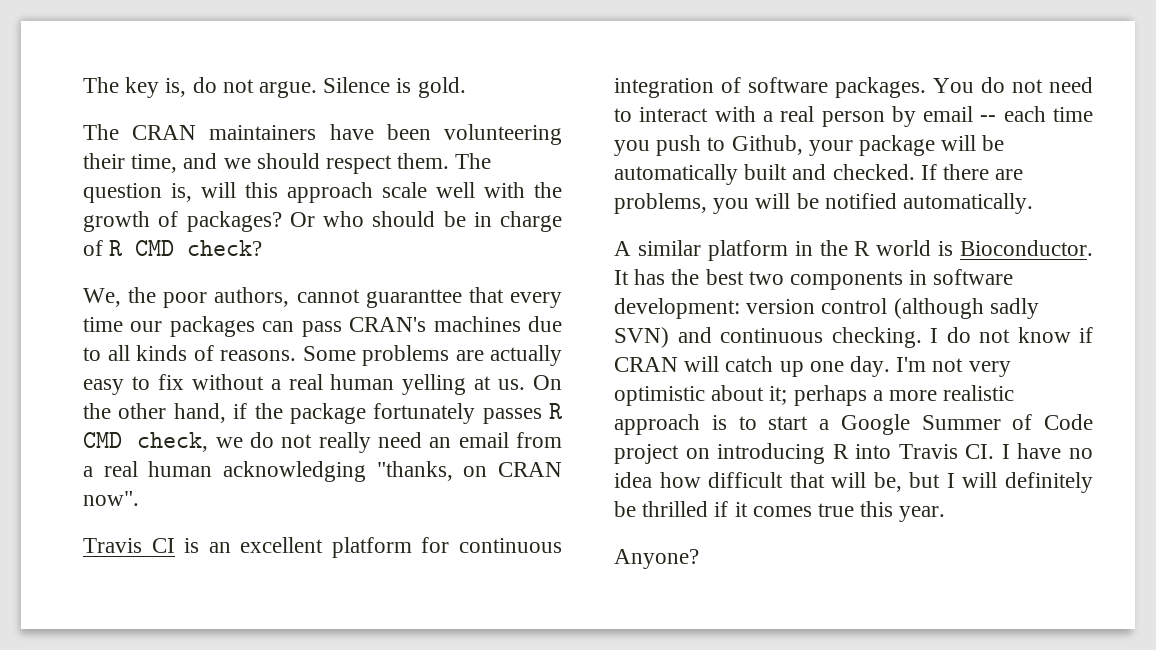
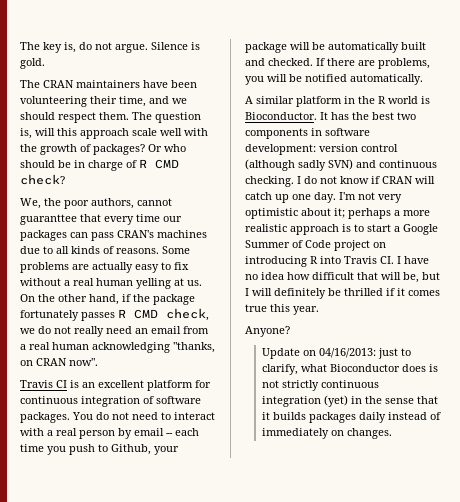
+ Update on 04/16/2013: just to clarify, what Bioconductor does is not strictly continuous integration (yet) in the sense that it builds packages daily instead of immediately on changes.

